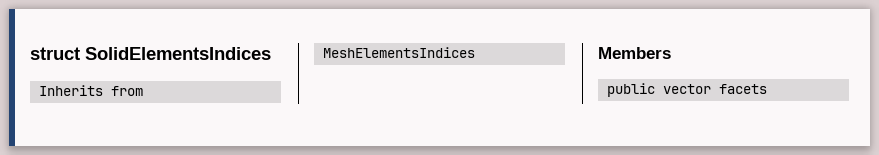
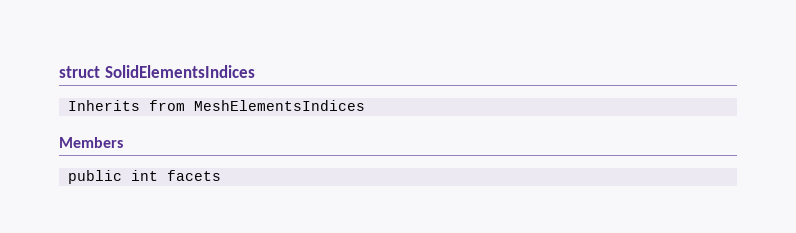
- public vector facets
+ public int facets

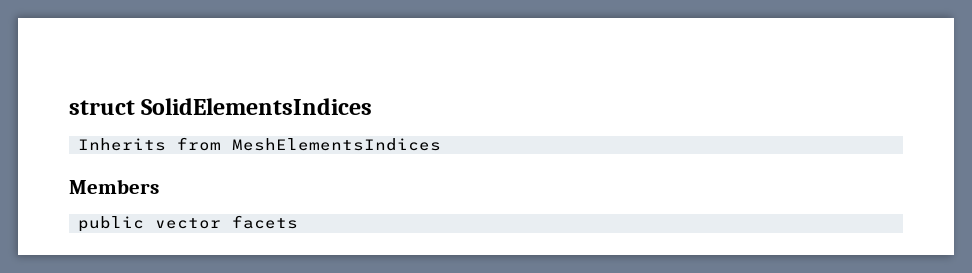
- public int facets
+ public vector facets

